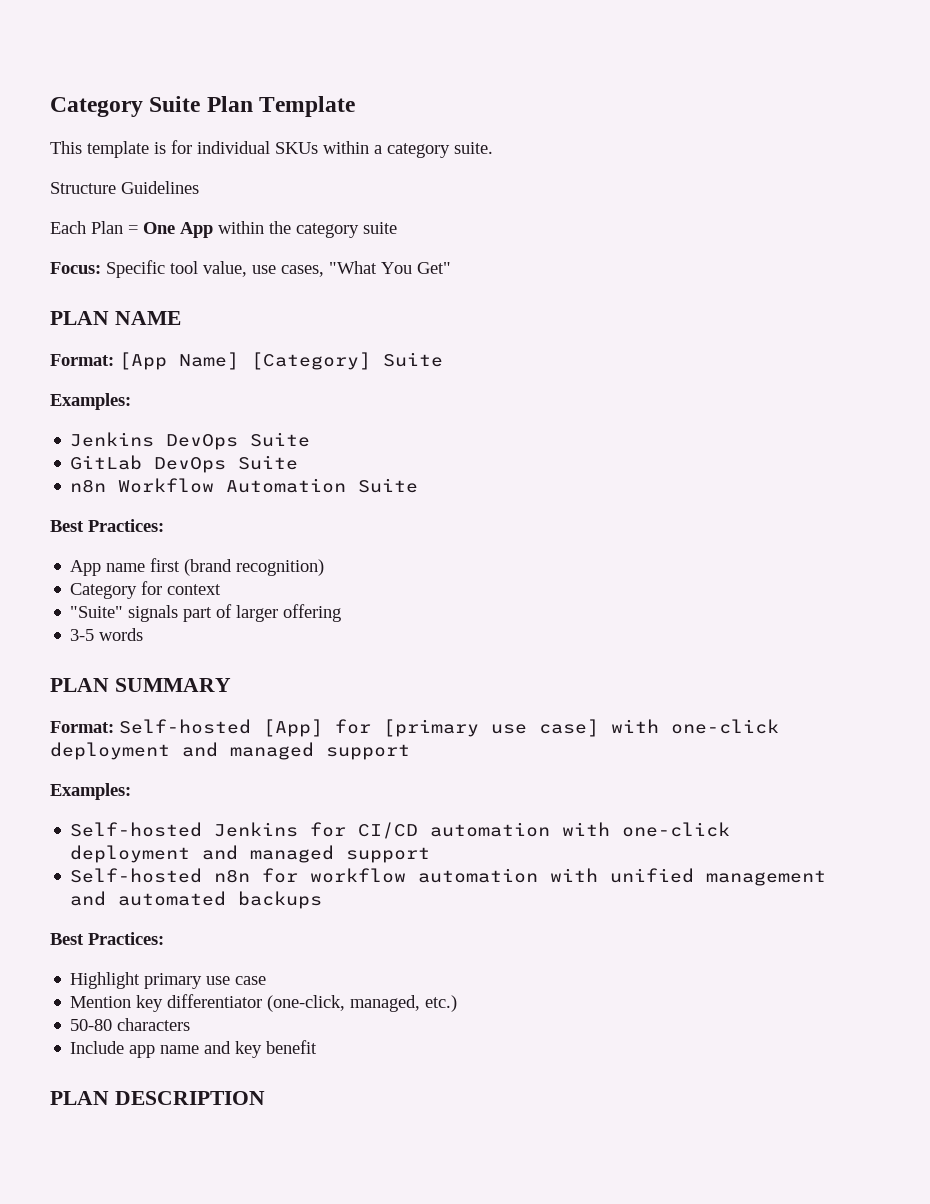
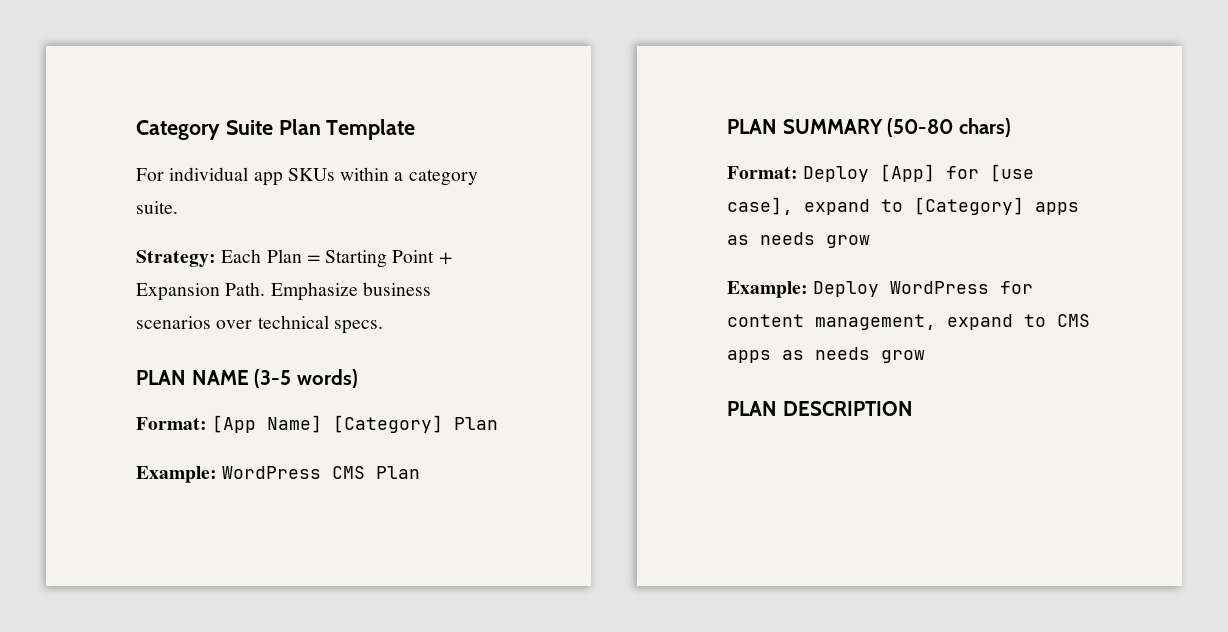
- This template is for individual SKUs within a category suite.
+ For individual app SKUs within a category suite.
- Structure Guidelines
- Each Plan = One App within the category suite
- Focus: Specific tool value, use cases, "What You Get"
+ Strategy: Each Plan = Starting Point + Expansion Path. Emphasize business scenarios over technical specs.
- PLAN NAME
+ PLAN NAME (3-5 words)
- Format: [App Name] [Category] Suite
- Examples:
- Jenkins DevOps Suite
- GitLab DevOps Suite
- n8n Workflow Automation Suite
- Best Practices:
- App name first (brand recognition)
- Category for context
- "Suite" signals part of larger offering
- 3-5 words
+ Format: [App Name] [Category] Plan
+ Example: WordPress CMS Plan
- PLAN SUMMARY
- Format: Self-hosted [App] for [primary use case] with one-click deployment and managed support
- Examples:
- Self-hosted Jenkins for CI/CD automation with one-click deployment and managed support
- Self-hosted n8n for workflow automation with unified management and automated backups
- Best Practices:
- Highlight primary use case
- Mention key differentiator (one-click, managed, etc.)
- 50-80 characters
- Include app name and key benefit
+ PLAN SUMMARY (50-80 chars)
+ Format: Deploy [App] for [use case], expand to [Category] apps as needs grow
+ Example: Deploy WordPress for content management, expand to CMS apps as needs grow

